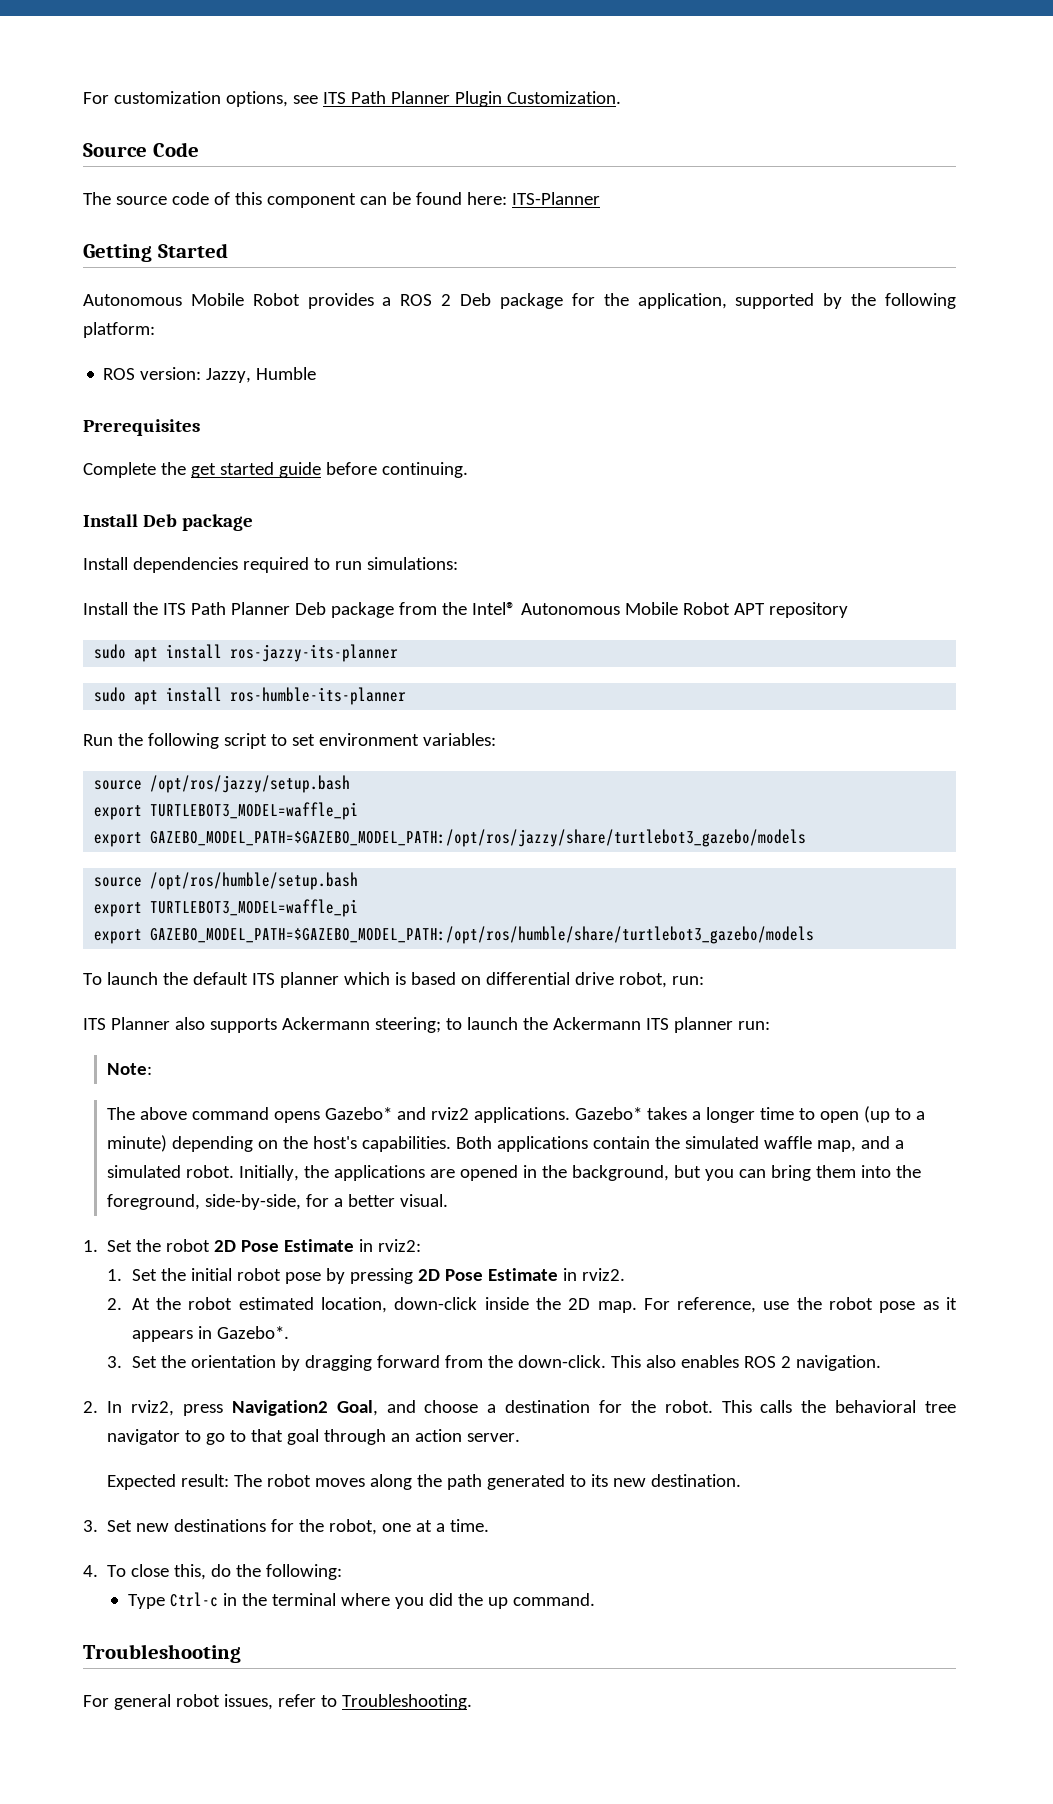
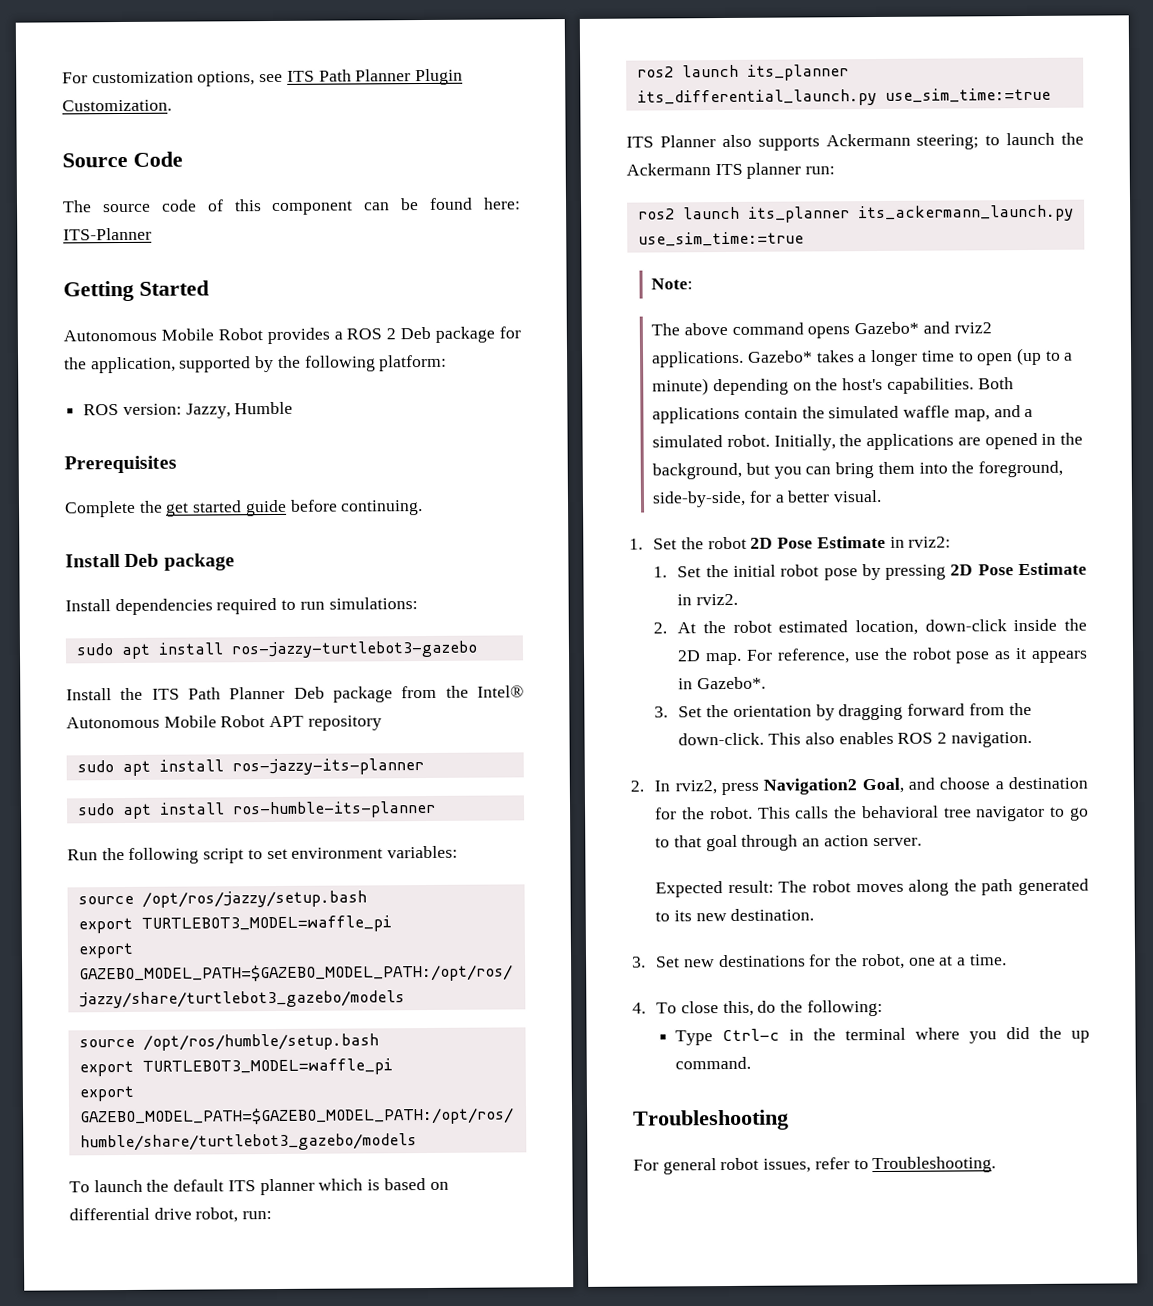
+ sudo apt install ros-jazzy-turtlebot3-gazebo
+ ros2 launch its_planner its_differential_launch.py use_sim_time:=true
+ ros2 launch its_planner its_ackermann_launch.py use_sim_time:=true

